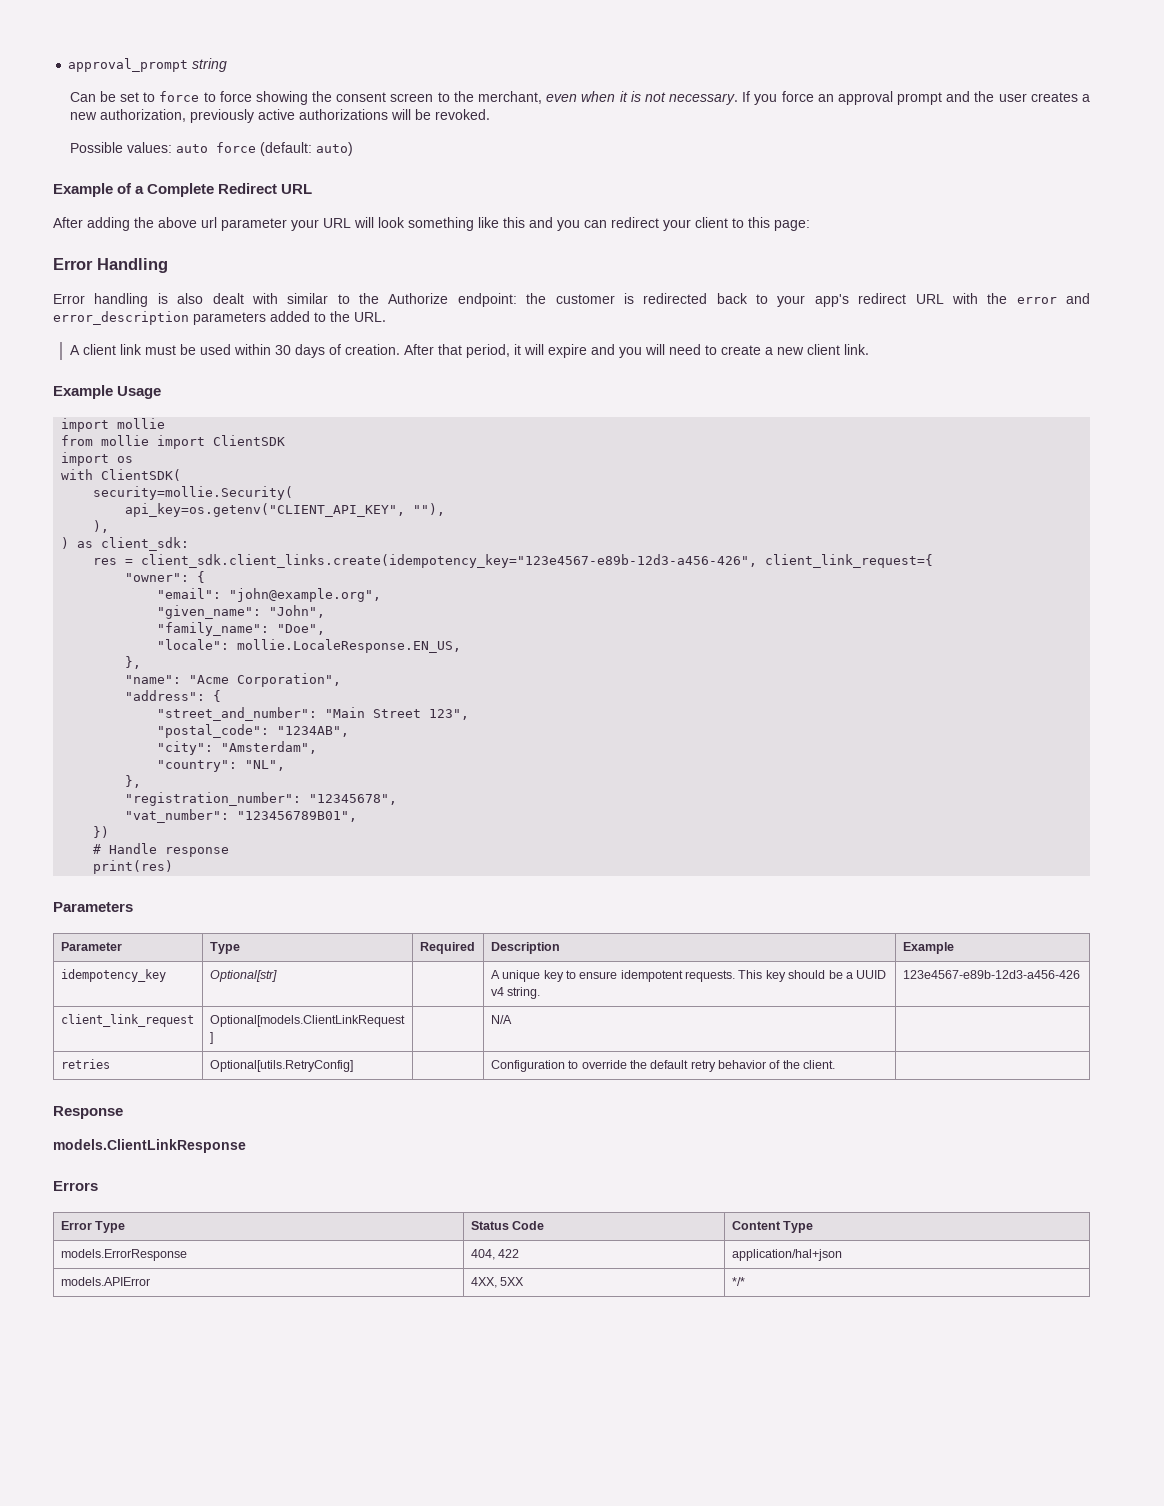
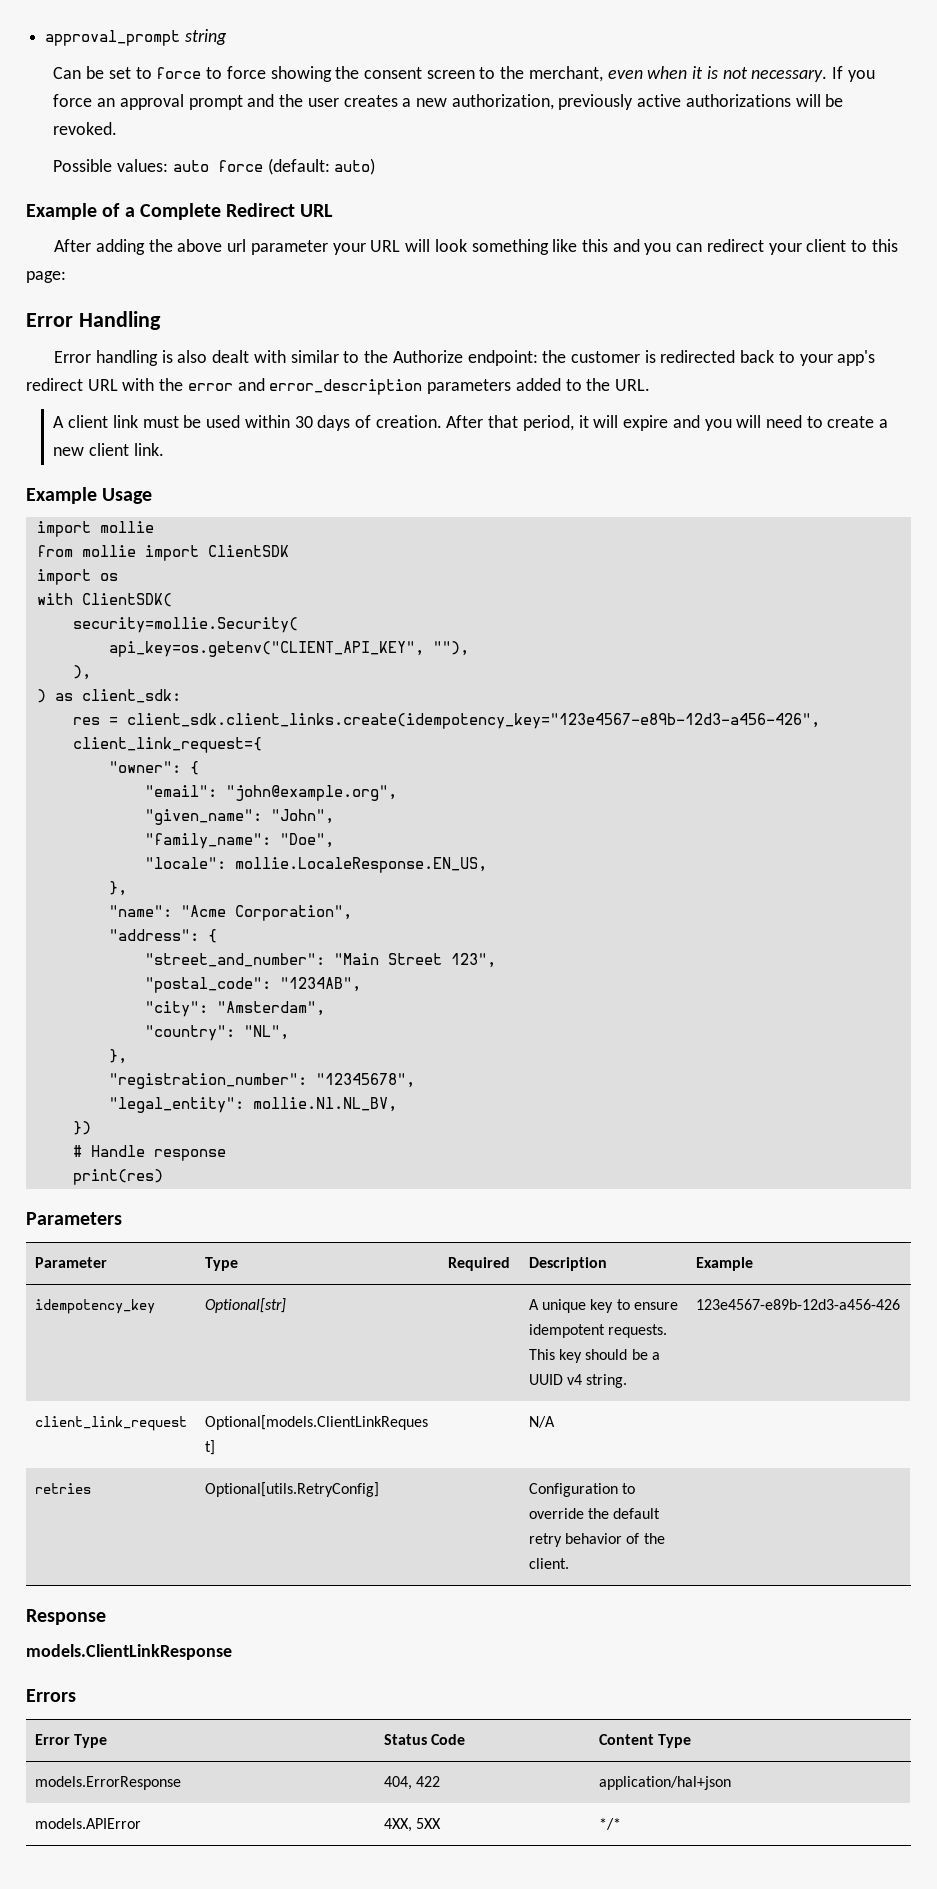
- "vat_number": "123456789B01",
+ "legal_entity": mollie.Nl.NL_BV,

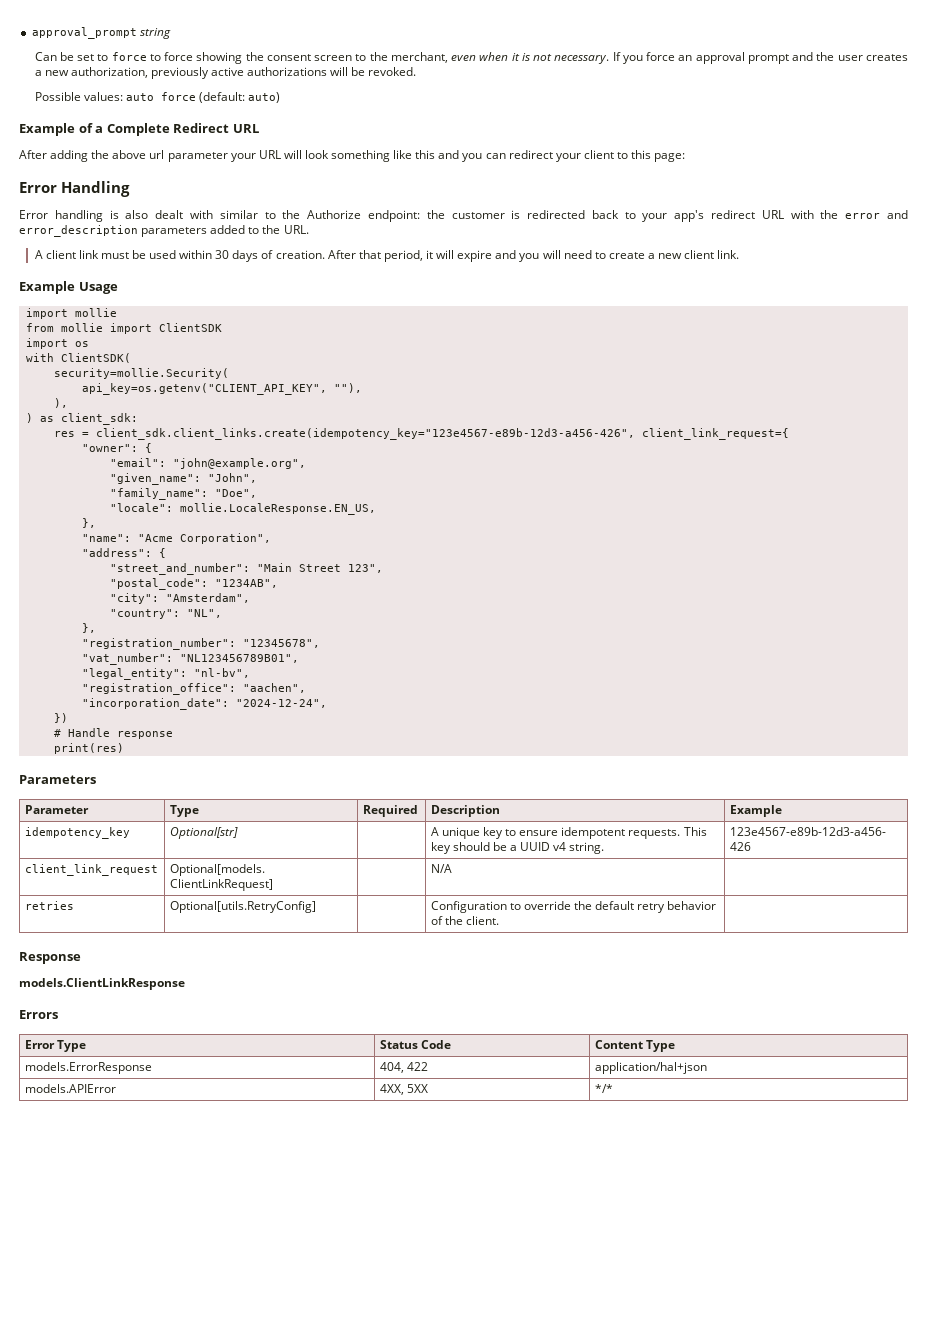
+ "vat_number": "NL123456789B01",
- "legal_entity": mollie.Nl.NL_BV,
+ "legal_entity": "nl-bv",
+ "registration_office": "aachen",
+ "incorporation_date": "2024-12-24",

